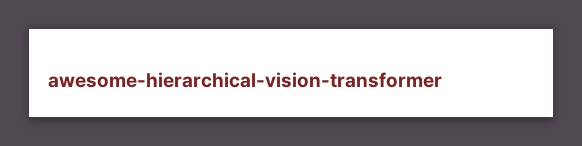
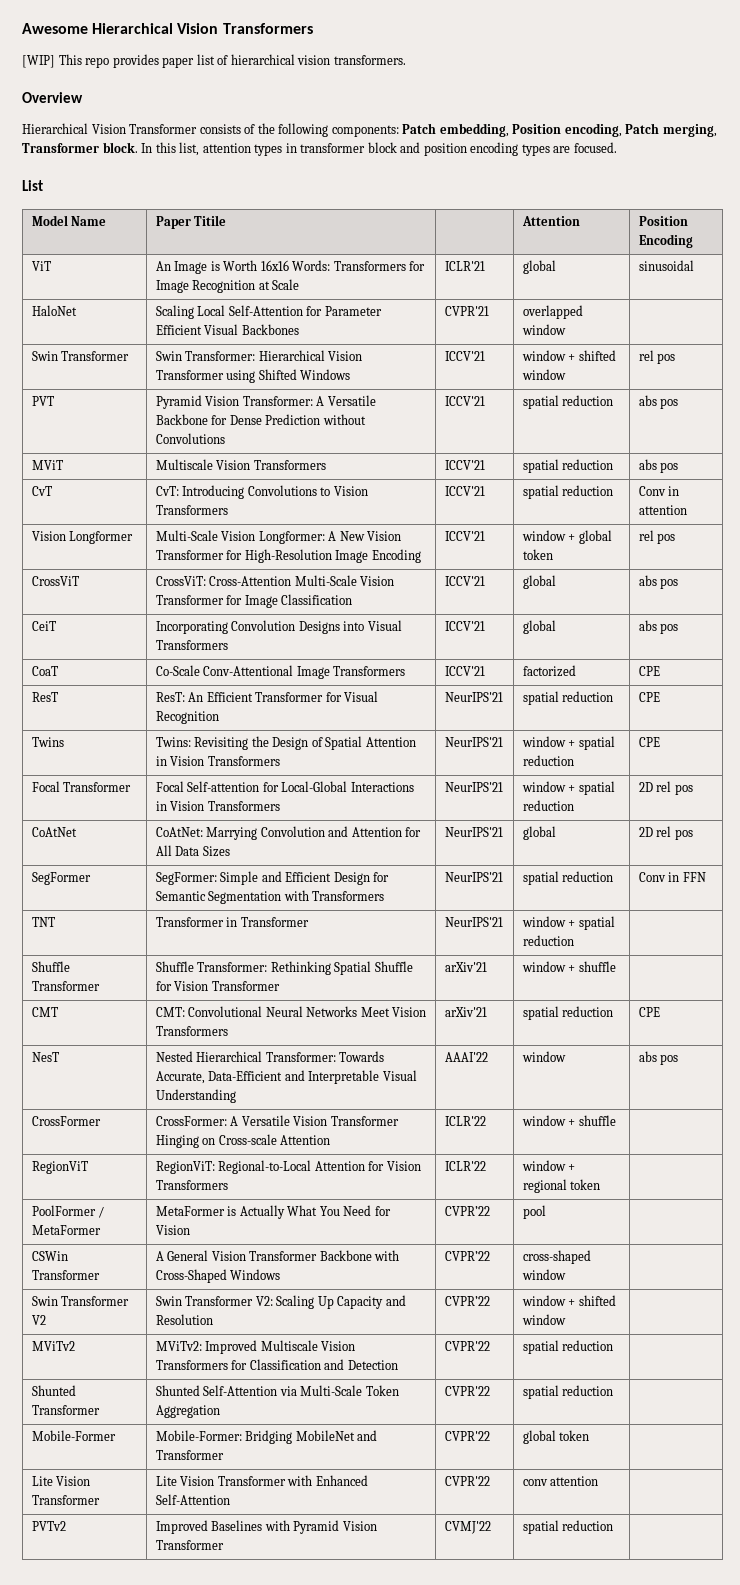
- awesome-hierarchical-vision-transformer
+ Awesome Hierarchical Vision Transformers
+ [WIP] This repo provides paper list of hierarchical vision transformers.
+ Overview
+ Hierarchical Vision Transformer consists of the following components: Patch embedding, Position encoding, Patch merging, Transformer block. In this list, attention types in transformer block and position encoding types are focused.
+ List
+ Model Name | Paper Titile | | Attention | Position Encoding
+ ViT | An Image is Worth 16x16 Words: Transformers for Image Recognition at Scale | ICLR'21 | global | sinusoidal
+ HaloNet | Scaling Local Self-Attention for Parameter Efficient Visual Backbones | CVPR'21 | overlapped window |
+ Swin Transformer | Swin Transformer: Hierarchical Vision Transformer using Shifted Windows | ICCV'21 | window + shifted window | rel pos
+ PVT | Pyramid Vision Transformer: A Versatile Backbone for Dense Prediction without Convolutions | ICCV'21 | spatial reduction | abs pos
+ MViT | Multiscale Vision Transformers | ICCV'21 | spatial reduction | abs pos
+ CvT | CvT: Introducing Convolutions to Vision Transformers | ICCV'21 | spatial reduction | Conv in attention
+ Vision Longformer | Multi-Scale Vision Longformer: A New Vision Transformer for High-Resolution Image Encoding | ICCV'21 | window + global token | rel pos
+ CrossViT | CrossViT: Cross-Attention Multi-Scale Vision Transformer for Image Classification | ICCV'21 | global | abs pos
+ CeiT | Incorporating Convolution Designs into Visual Transformers | ICCV'21 | global | abs pos
+ CoaT | Co-Scale Conv-Attentional Image Transformers | ICCV'21 | factorized | CPE
+ ResT | ResT: An Efficient Transformer for Visual Recognition | NeurIPS'21 | spatial reduction | CPE
+ Twins | Twins: Revisiting the Design of Spatial Attention in Vision Transformers | NeurIPS'21 | window + spatial reduction | CPE
+ Focal Transformer | Focal Self-attention for Local-Global Interactions in Vision Transformers | NeurIPS'21 | window + spatial reduction | 2D rel pos
+ CoAtNet | CoAtNet: Marrying Convolution and Attention for All Data Sizes | NeurIPS'21 | global | 2D rel pos
+ SegFormer | SegFormer: Simple and Efficient Design for Semantic Segmentation with Transformers | NeurIPS'21 | spatial reduction | Conv in FFN
+ TNT | Transformer in Transformer | NeurIPS'21 | window + spatial reduction |
+ Shuffle Transformer | Shuffle Transformer: Rethinking Spatial Shuffle for Vision Transformer | arXiv'21 | window + shuffle |
+ CMT | CMT: Convolutional Neural Networks Meet Vision Transformers | arXiv'21 | spatial reduction | CPE
+ NesT | Nested Hierarchical Transformer: Towards Accurate, Data-Efficient and Interpretable Visual Understanding | AAAI'22 | window | abs pos
+ CrossFormer | CrossFormer: A Versatile Vision Transformer Hinging on Cross-scale Attention | ICLR'22 | window + shuffle |
+ RegionViT | RegionViT: Regional-to-Local Attention for Vision Transformers | ICLR'22 | window + regional token |
+ PoolFormer / MetaFormer | MetaFormer is Actually What You Need for Vision | CVPR’22 | pool |
+ CSWin Transformer | A General Vision Transformer Backbone with Cross-Shaped Windows | CVPR’22 | cross-shaped window |
+ Swin Transformer V2 | Swin Transformer V2: Scaling Up Capacity and Resolution | CVPR’22 | window + shifted window |
+ MViTv2 | MViTv2: Improved Multiscale Vision Transformers for Classification and Detection | CVPR'22 | spatial reduction |
+ Shunted Transformer | Shunted Self-Attention via Multi-Scale Token Aggregation | CVPR'22 | spatial reduction |
+ Mobile-Former | Mobile-Former: Bridging MobileNet and Transformer | CVPR'22 | global token |
+ Lite Vision Transformer | Lite Vision Transformer with Enhanced Self-Attention | CVPR'22 | conv attention |
+ PVTv2 | Improved Baselines with Pyramid Vision Transformer | CVMJ'22 | spatial reduction |

